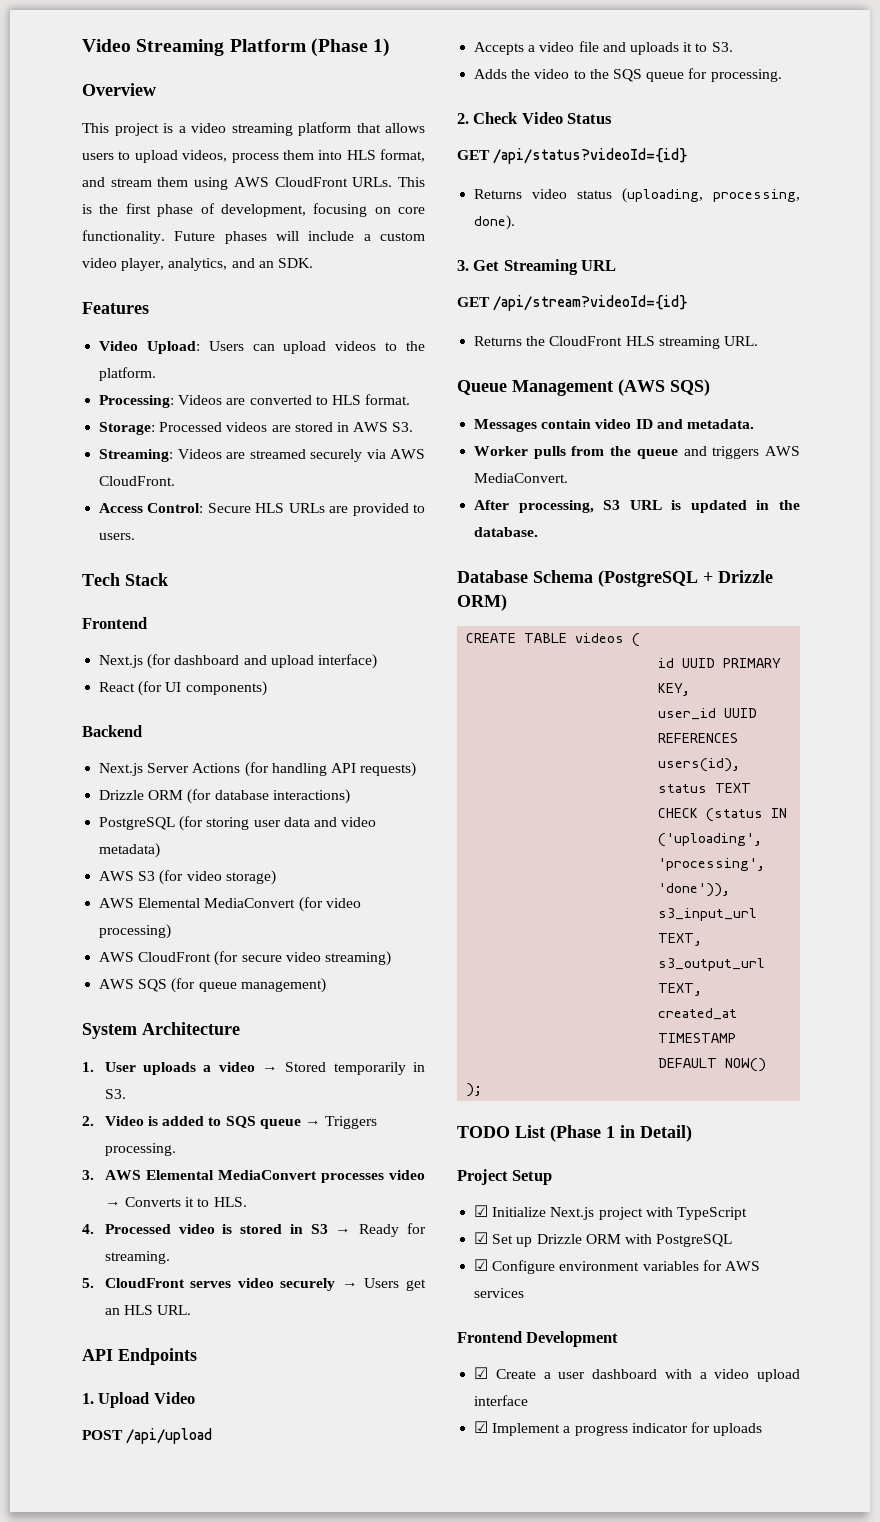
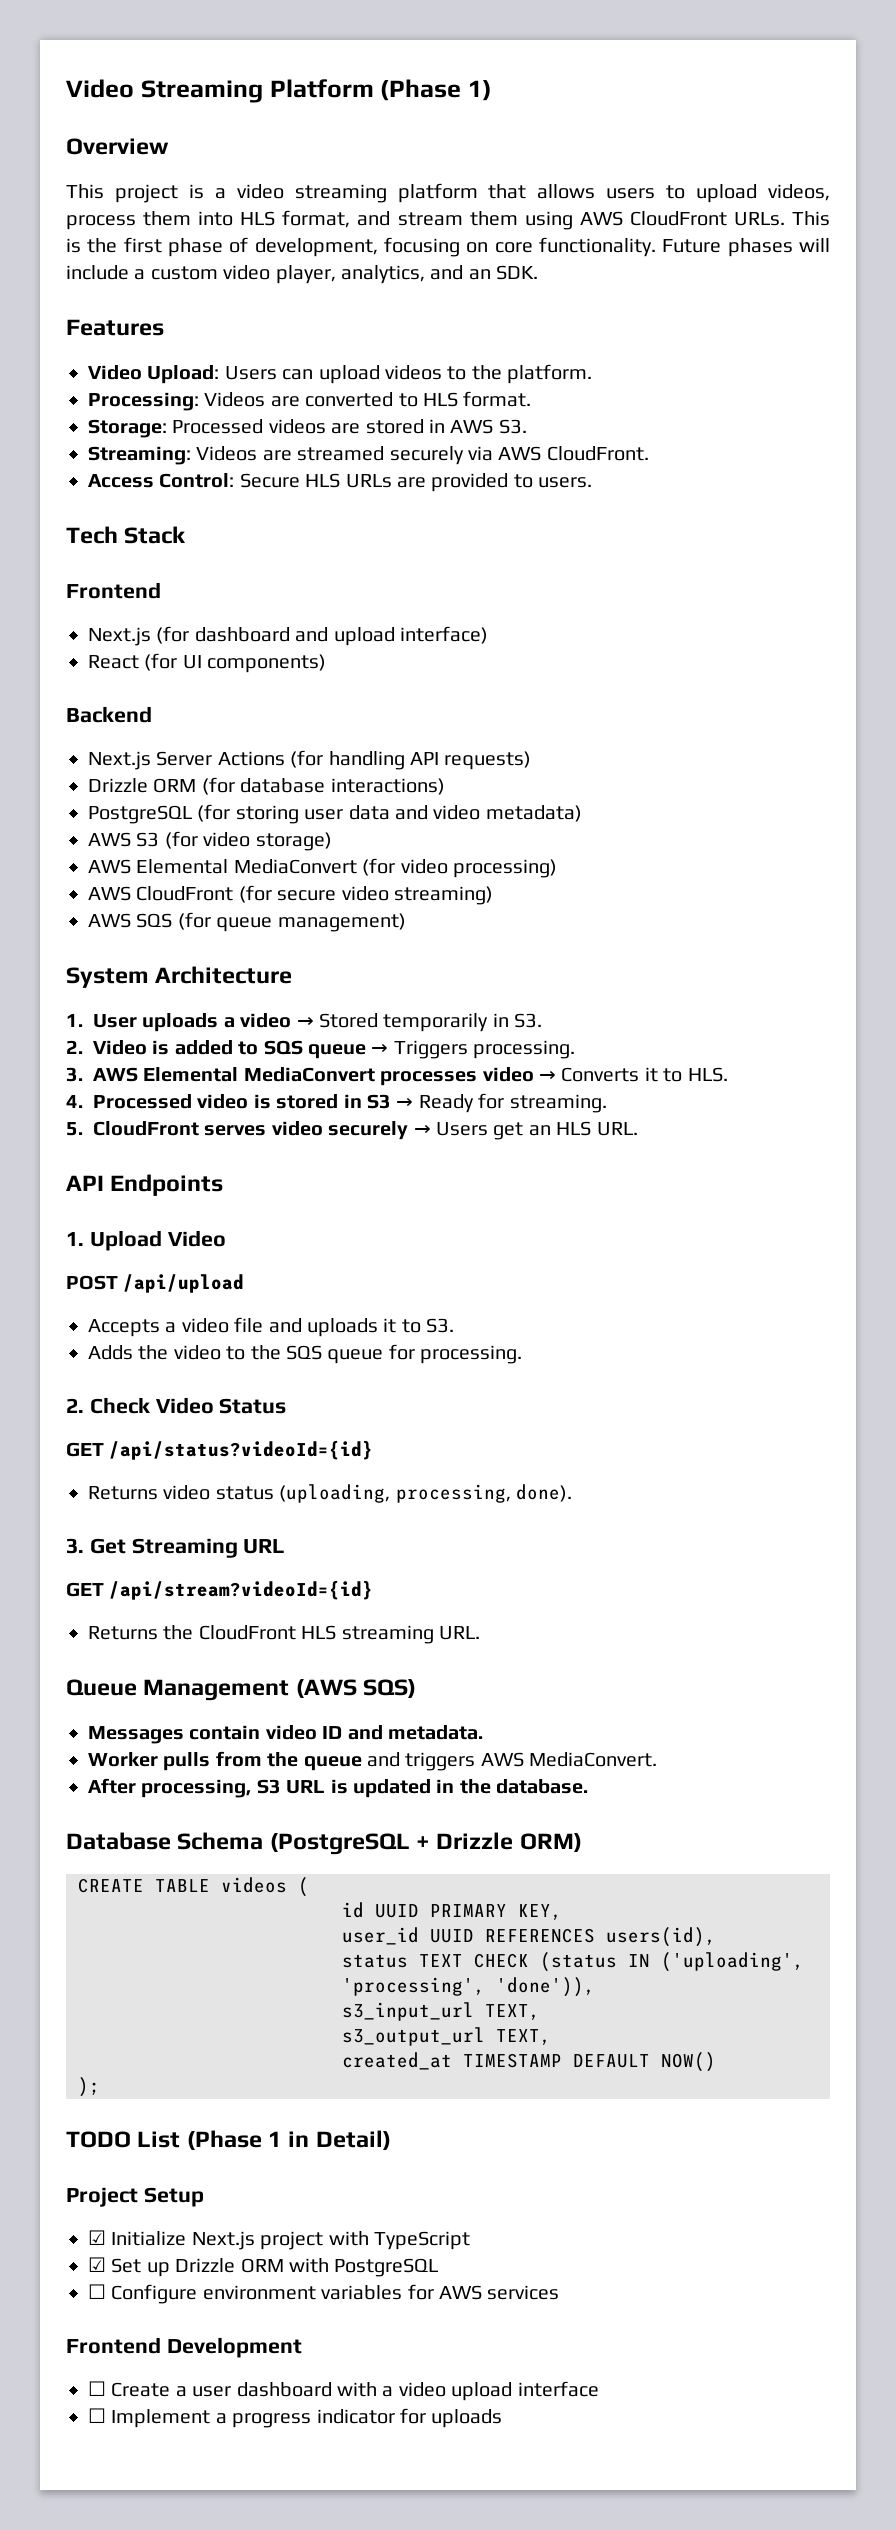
- ☑ Configure environment variables for AWS services
+ ☐ Configure environment variables for AWS services
- ☑ Create a user dashboard with a video upload interface
+ ☐ Create a user dashboard with a video upload interface
- ☑ Implement a progress indicator for uploads
+ ☐ Implement a progress indicator for uploads

